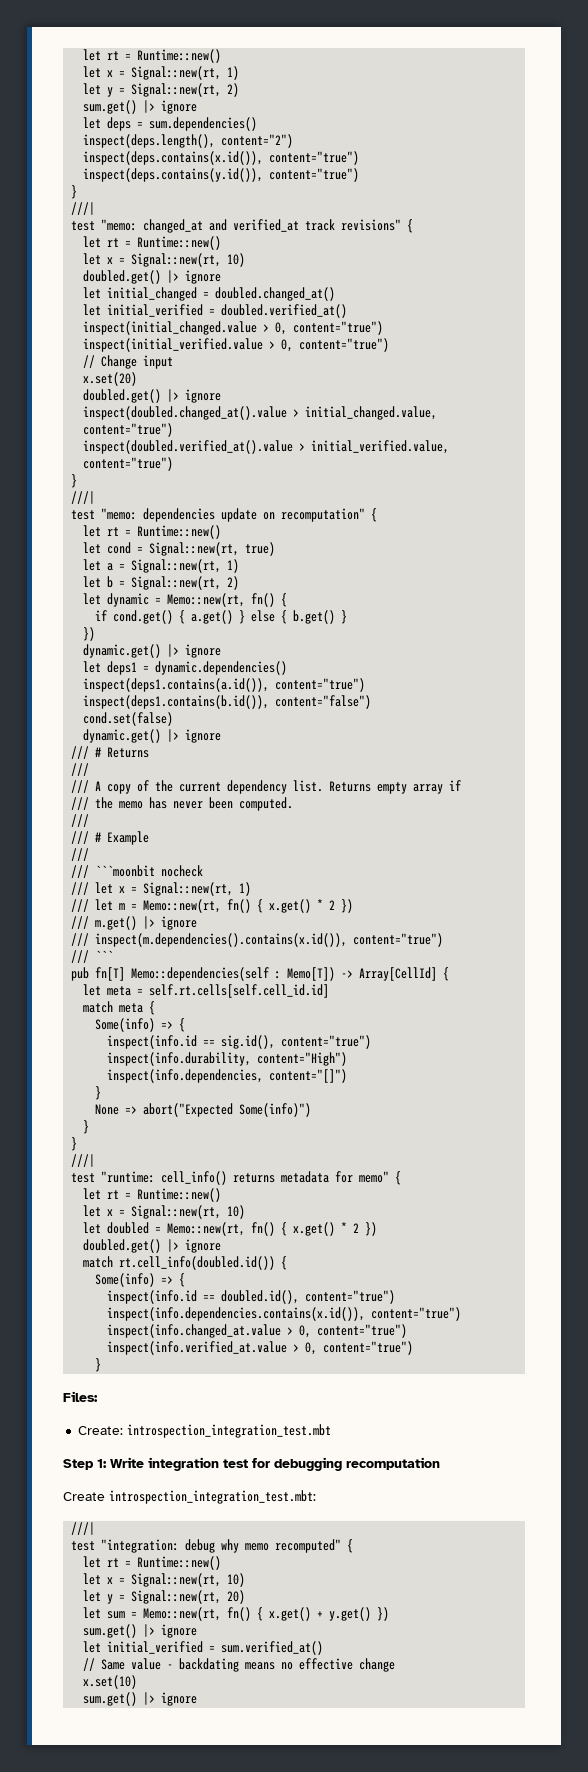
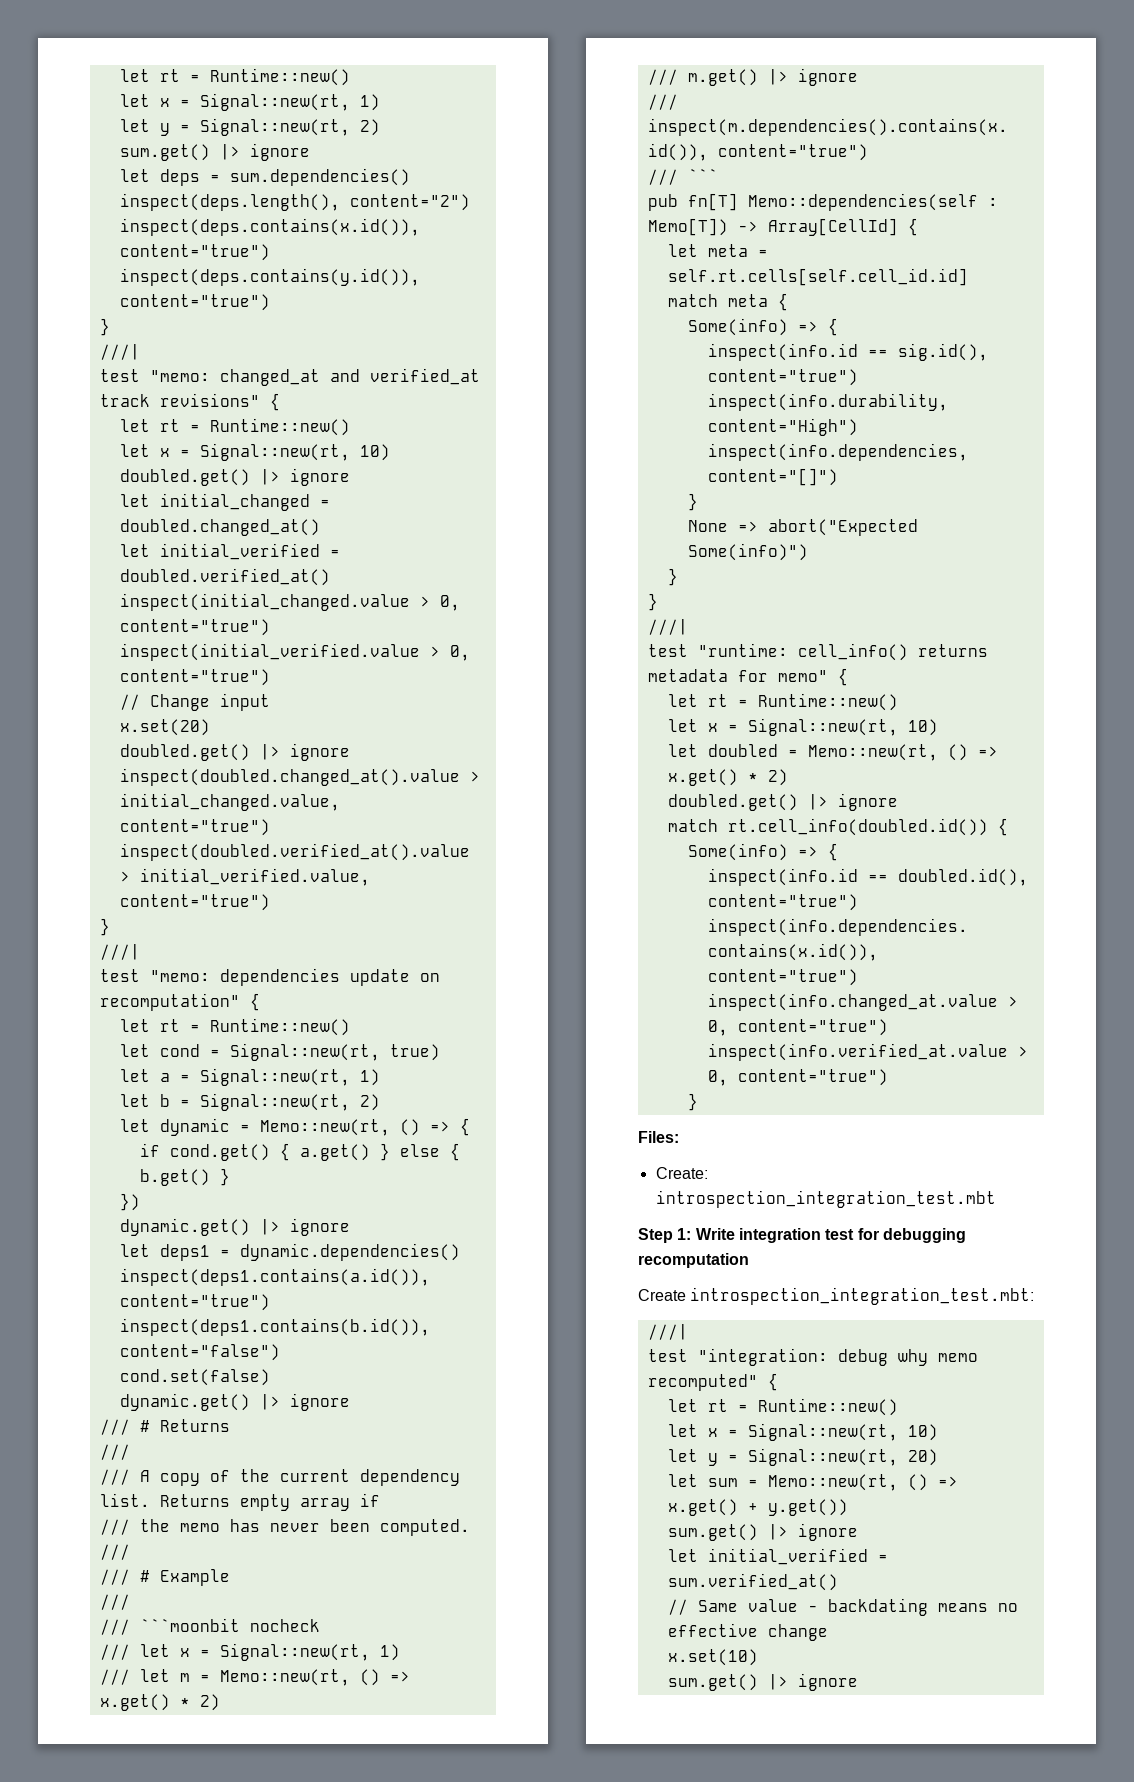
- let dynamic = Memo::new(rt, fn() {
+ let dynamic = Memo::new(rt, () => {
- /// let m = Memo::new(rt, fn() { x.get() * 2 })
+ /// let m = Memo::new(rt, () => x.get() * 2)
- let doubled = Memo::new(rt, fn() { x.get() * 2 })
+ let doubled = Memo::new(rt, () => x.get() * 2)
- let sum = Memo::new(rt, fn() { x.get() + y.get() })
+ let sum = Memo::new(rt, () => x.get() + y.get())

